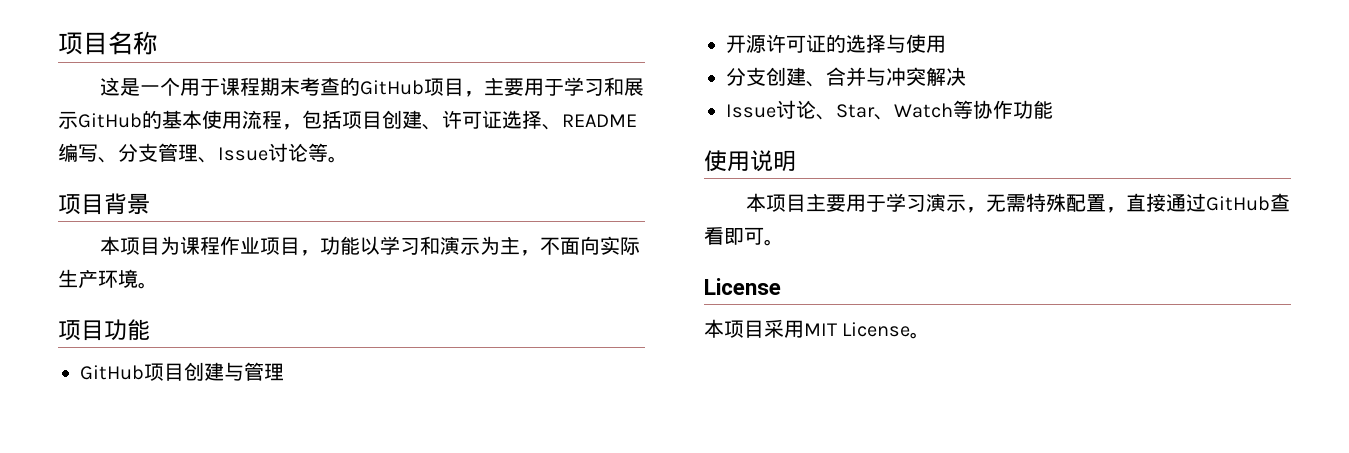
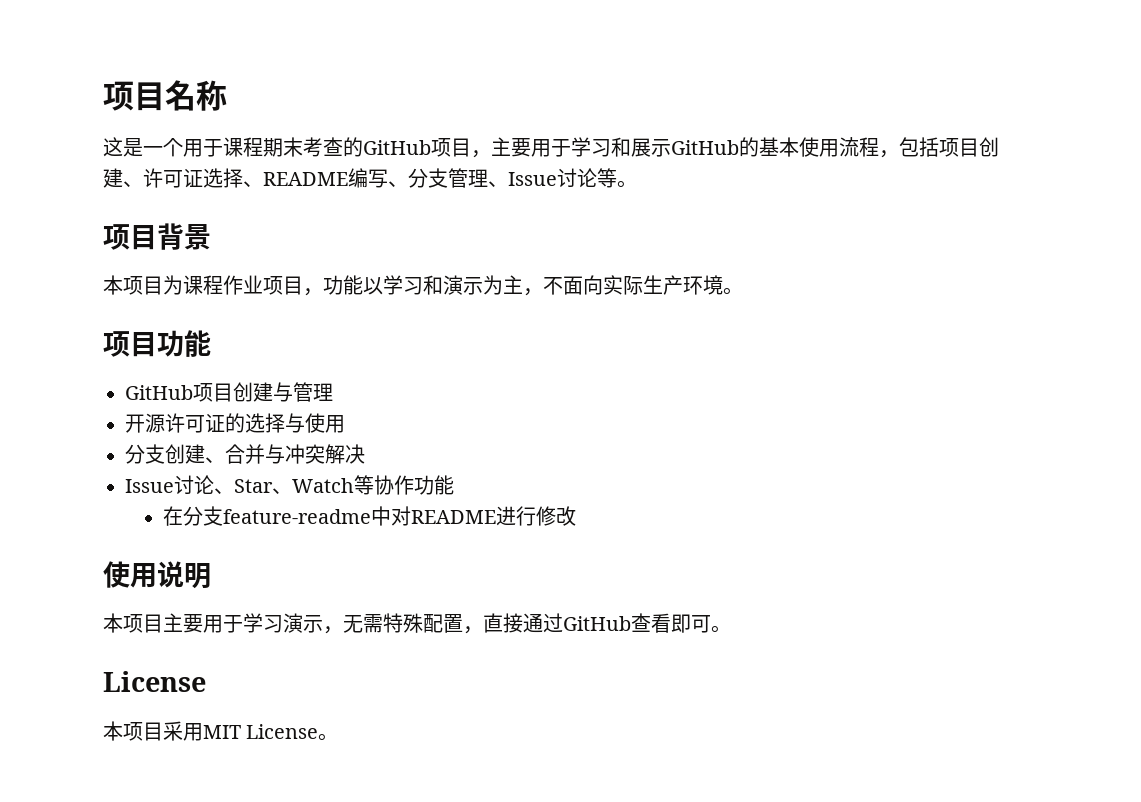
+ 在分支feature-readme中对README进行修改

